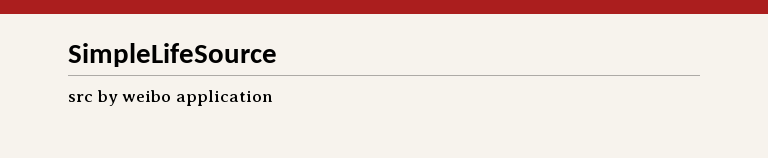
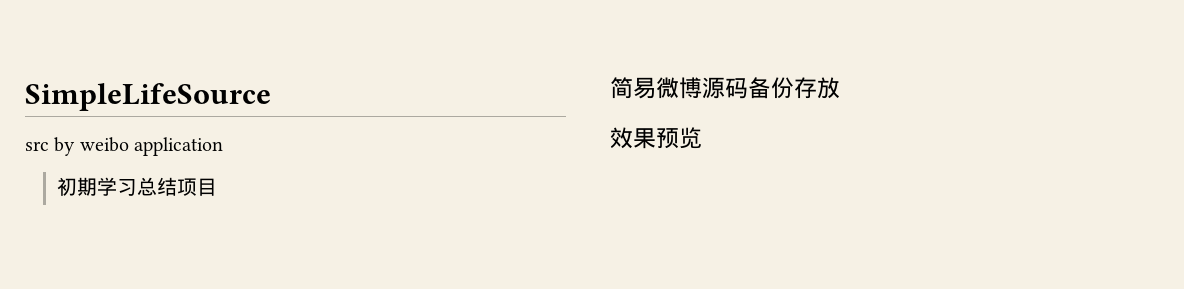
+ 初期学习总结项目
+ 简易微博源码备份存放
+ 效果预览

